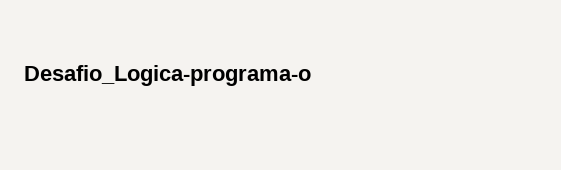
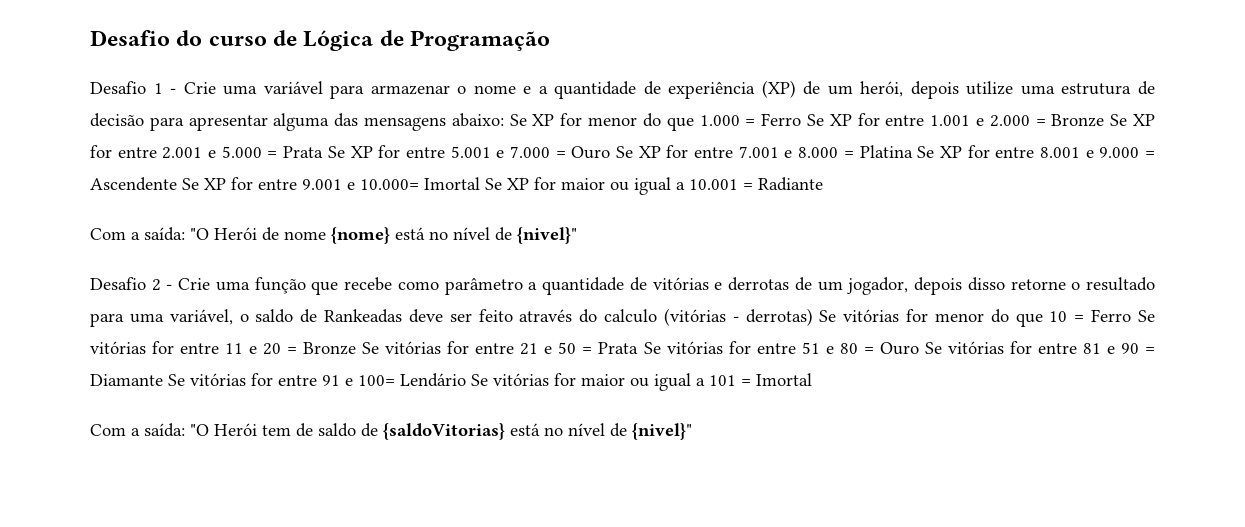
- Desafio_Logica-programa-o
+ Desafio do curso de Lógica de Programação
+ Desafio 1 - Crie uma variável para armazenar o nome e a quantidade de experiência (XP) de um herói, depois utilize uma estrutura de decisão para apresentar alguma das mensagens abaixo: Se XP for menor do que 1.000 = Ferro Se XP for entre 1.001 e 2.000 = Bronze Se XP for entre 2.001 e 5.000 = Prata Se XP for entre 5.001 e 7.000 = Ouro Se XP for entre 7.001 e 8.000 = Platina Se XP for entre 8.001 e 9.000 = Ascendente Se XP for entre 9.001 e 10.000= Imortal Se XP for maior ou igual a 10.001 = Radiante
+ Com a saída: "O Herói de nome {nome} está no nível de {nivel}"
+ Desafio 2 - Crie uma função que recebe como parâmetro a quantidade de vitórias e derrotas de um jogador, depois disso retorne o resultado para uma variável, o saldo de Rankeadas deve ser feito através do calculo (vitórias - derrotas) Se vitórias for menor do que 10 = Ferro Se vitórias for entre 11 e 20 = Bronze Se vitórias for entre 21 e 50 = Prata Se vitórias for entre 51 e 80 = Ouro Se vitórias for entre 81 e 90 = Diamante Se vitórias for entre 91 e 100= Lendário Se vitórias for maior ou igual a 101 = Imortal
+ Com a saída: "O Herói tem de saldo de {saldoVitorias} está no nível de {nivel}"

